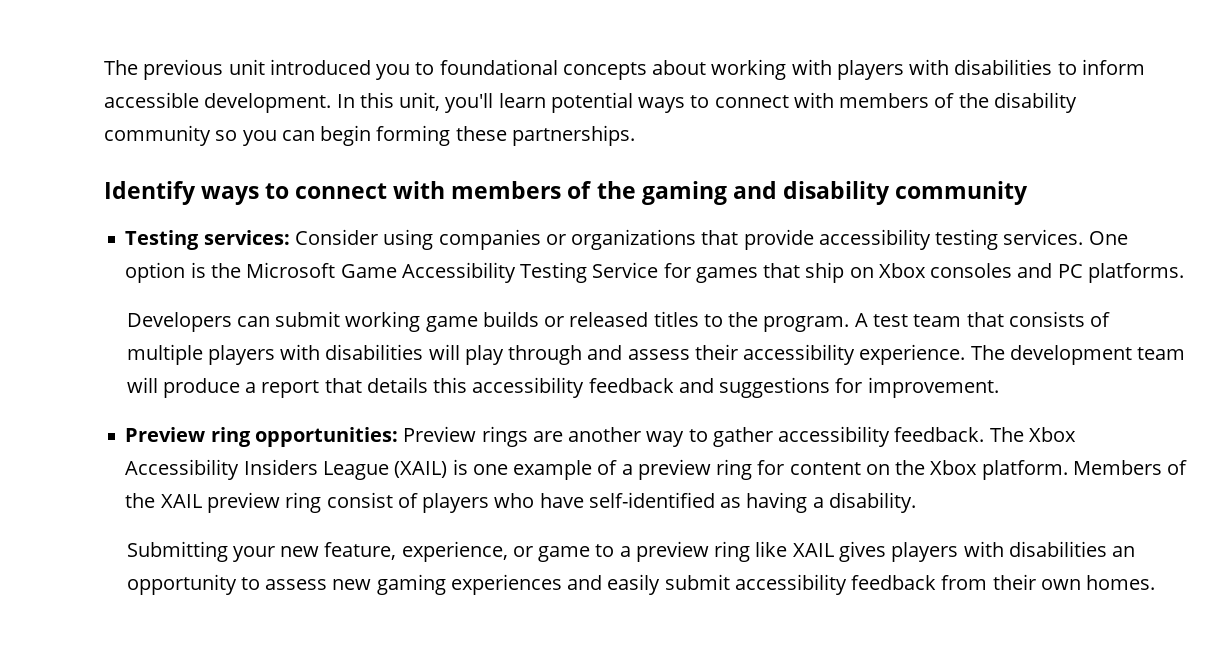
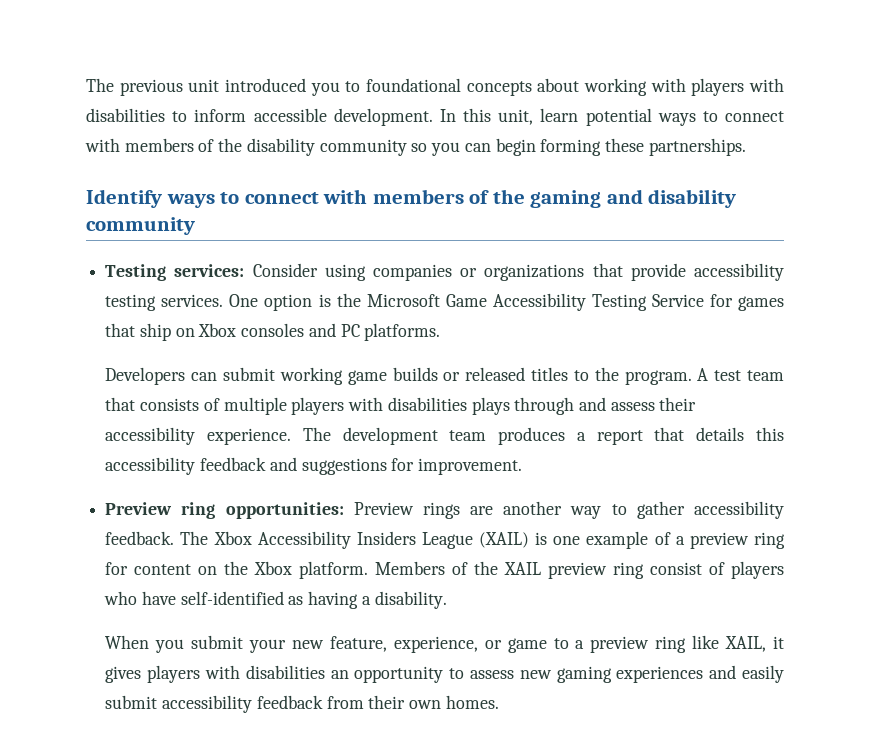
- In this unit, you'll learn potential ways to connect with members of the disability community so you can begin forming these partnerships.
+ In this unit, learn potential ways to connect with members of the disability community so you can begin forming these partnerships.
- A test team that consists of multiple players with disabilities will play through and assess their accessibility experience.
+ A test team that consists of multiple players with disabilities plays through and assess their accessibility experience.
- The development team will produce a report that details this accessibility feedback and suggestions for improvement.
+ The development team produces a report that details this accessibility feedback and suggestions for improvement.
- Submitting your new feature, experience, or game to a preview ring like XAIL gives players with disabilities an opportunity to assess new gaming experiences and easily submit accessibility feedback from their own homes.
+ When you submit your new feature, experience, or game to a preview ring like XAIL, it gives players with disabilities an opportunity to assess new gaming experiences and easily submit accessibility feedback from their own homes.

